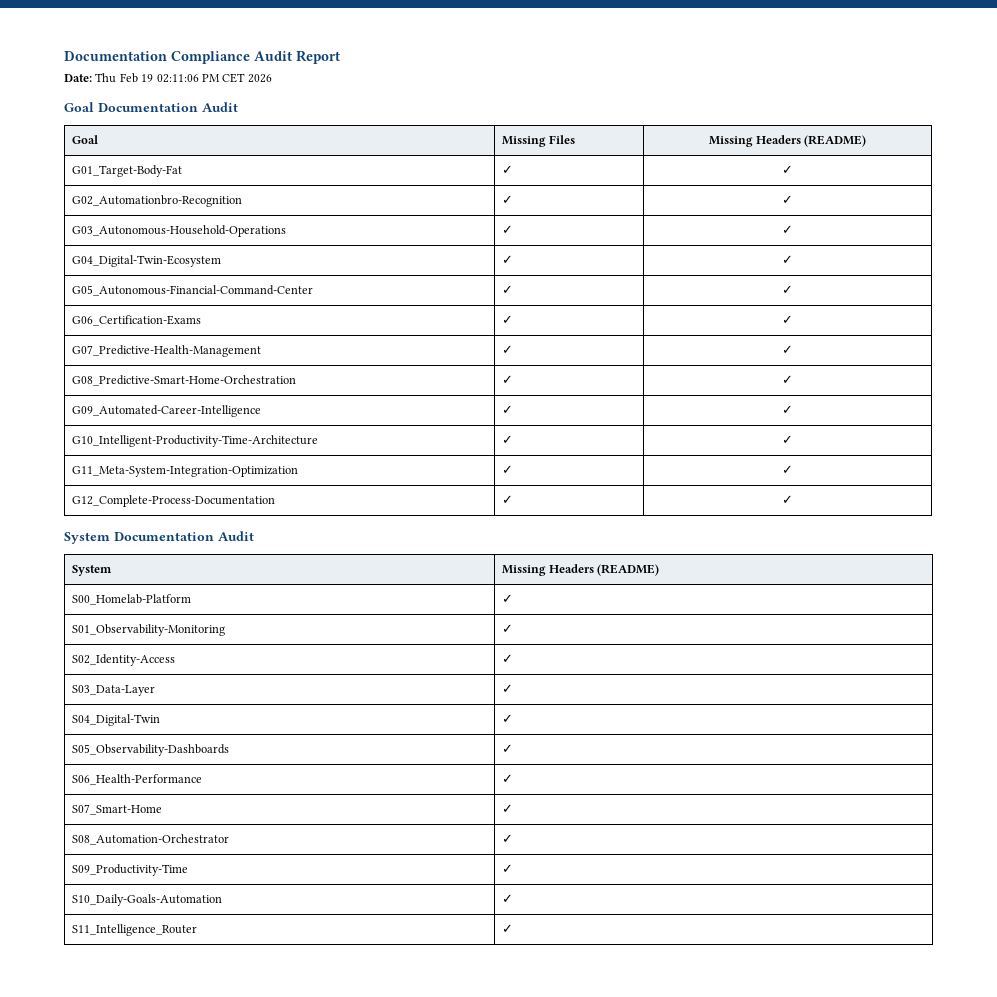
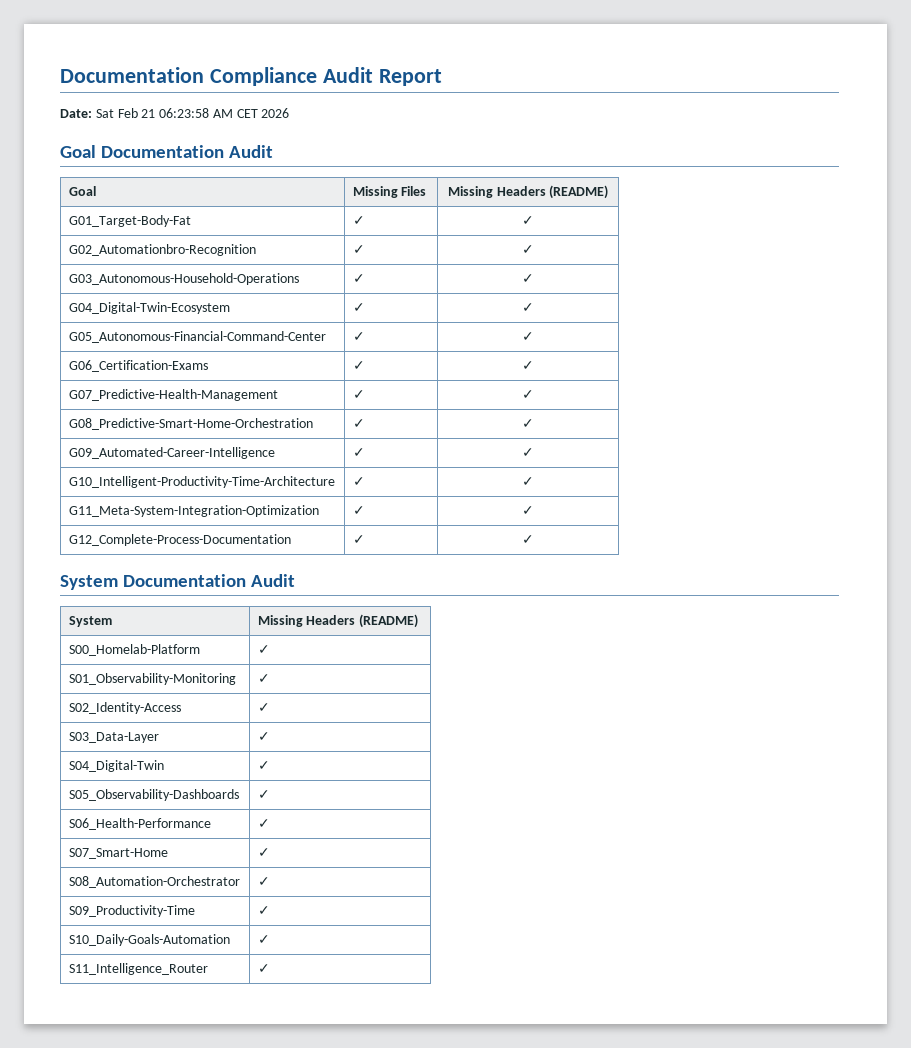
- Date: Thu Feb 19 02:11:06 PM CET 2026
+ Date: Sat Feb 21 06:23:58 AM CET 2026

